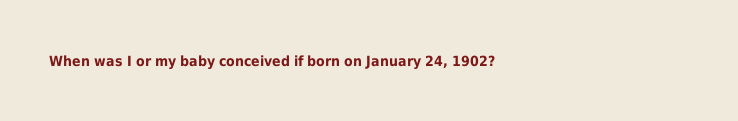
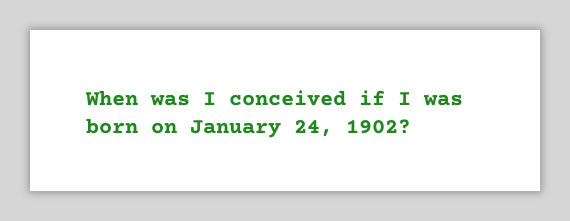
- When was I or my baby conceived if born on January 24, 1902?
+ When was I conceived if I was born on January 24, 1902?

